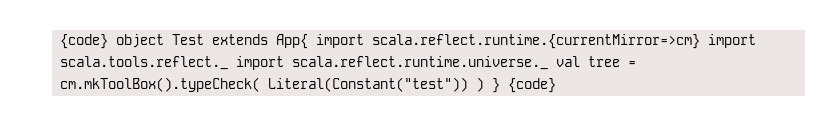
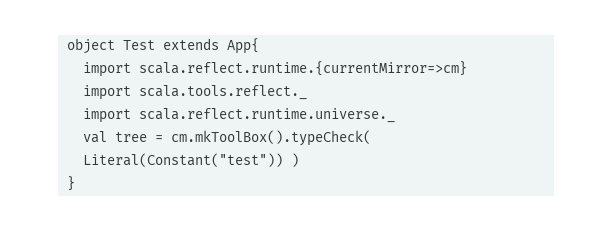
- {code} object Test extends App{ import scala.reflect.runtime.{currentMirror=>cm} import scala.tools.reflect._ import scala.reflect.runtime.universe._ val tree = cm.mkToolBox().typeCheck( Literal(Constant("test")) ) } {code}
+ object Test extends App{
+ import scala.reflect.runtime.{currentMirror=>cm}
+ import scala.tools.reflect._
+ import scala.reflect.runtime.universe._
+ val tree = cm.mkToolBox().typeCheck( Literal(Constant("test")) )
+ }

